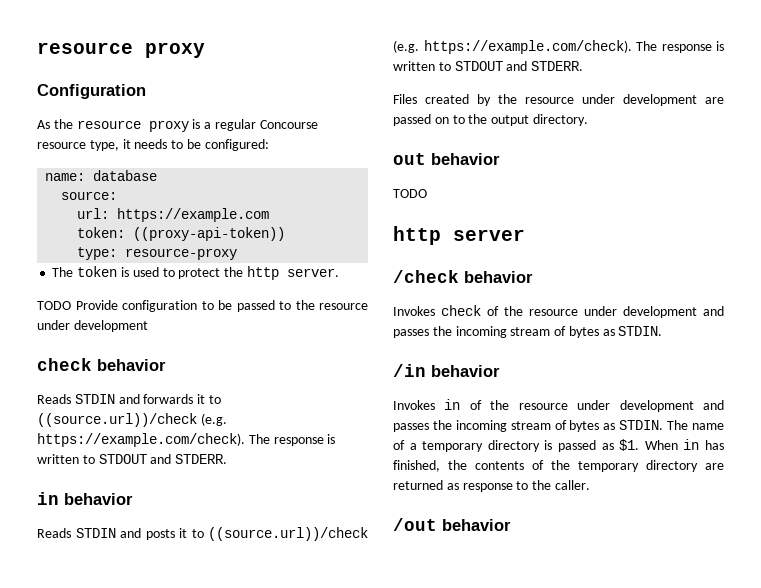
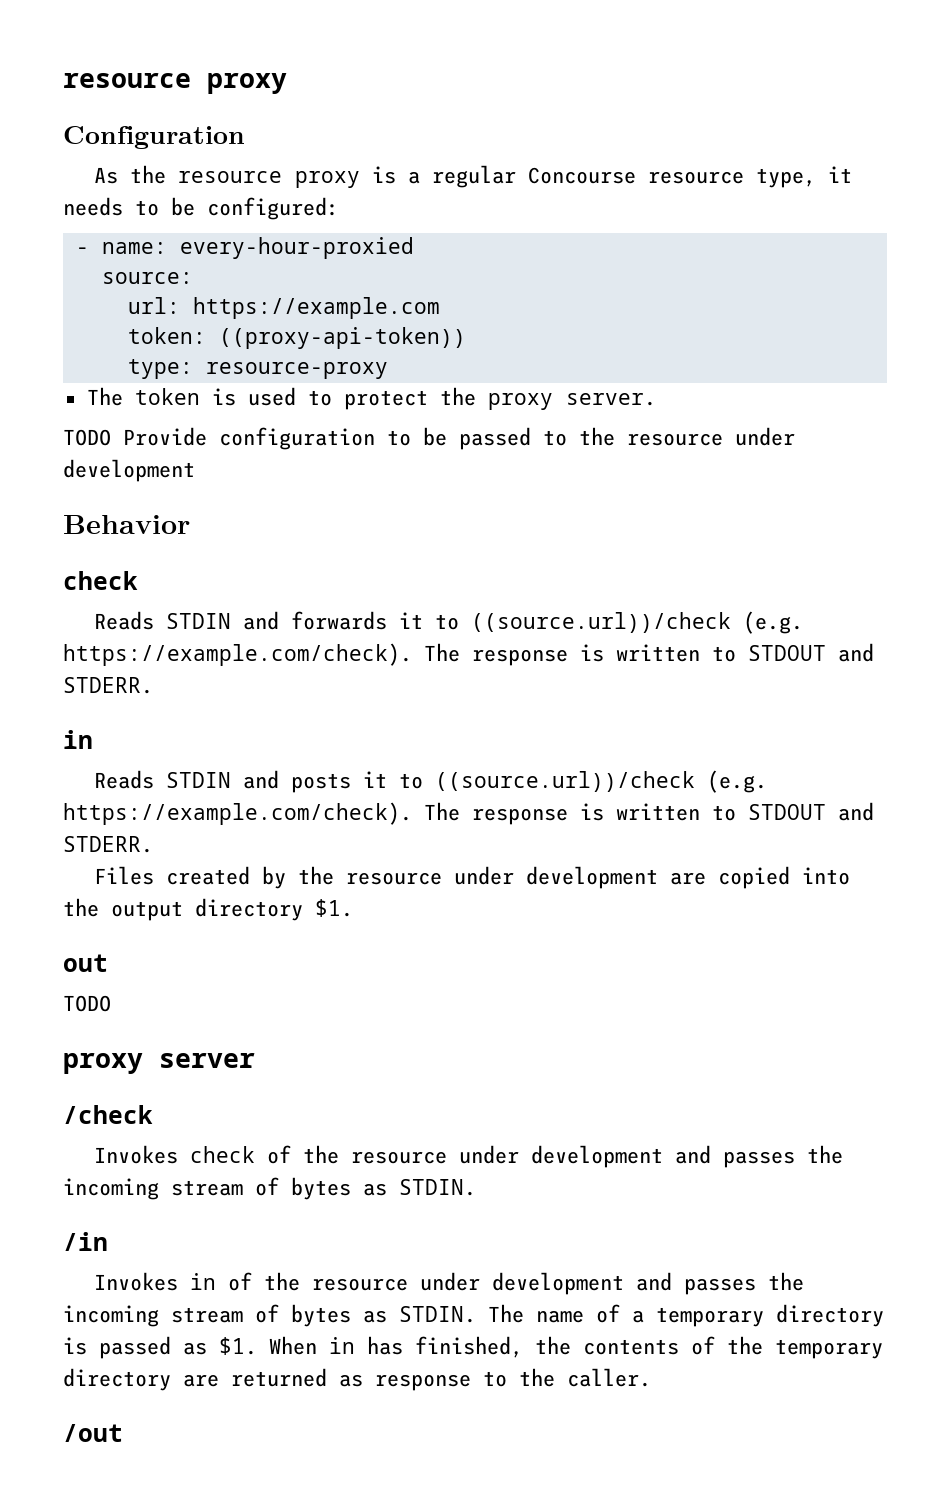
- name: database
+ - name: every-hour-proxied
- The token is used to protect the http server.
+ The token is used to protect the proxy server.
- check behavior
+ Behavior
+ check
  Reads STDIN and forwards it to ((source.url))/check (e.g. https://example.com/check). The response is written to STDOUT and STDERR.
- in behavior
+ in
- Files created by the resource under development are passed on to the output directory.
+ Files created by the resource under development are copied into the output directory $1.
- out behavior
+ out
- http server
+ proxy server
- /check behavior
+ /check
- /in behavior
+ /in
- /out behavior
+ /out

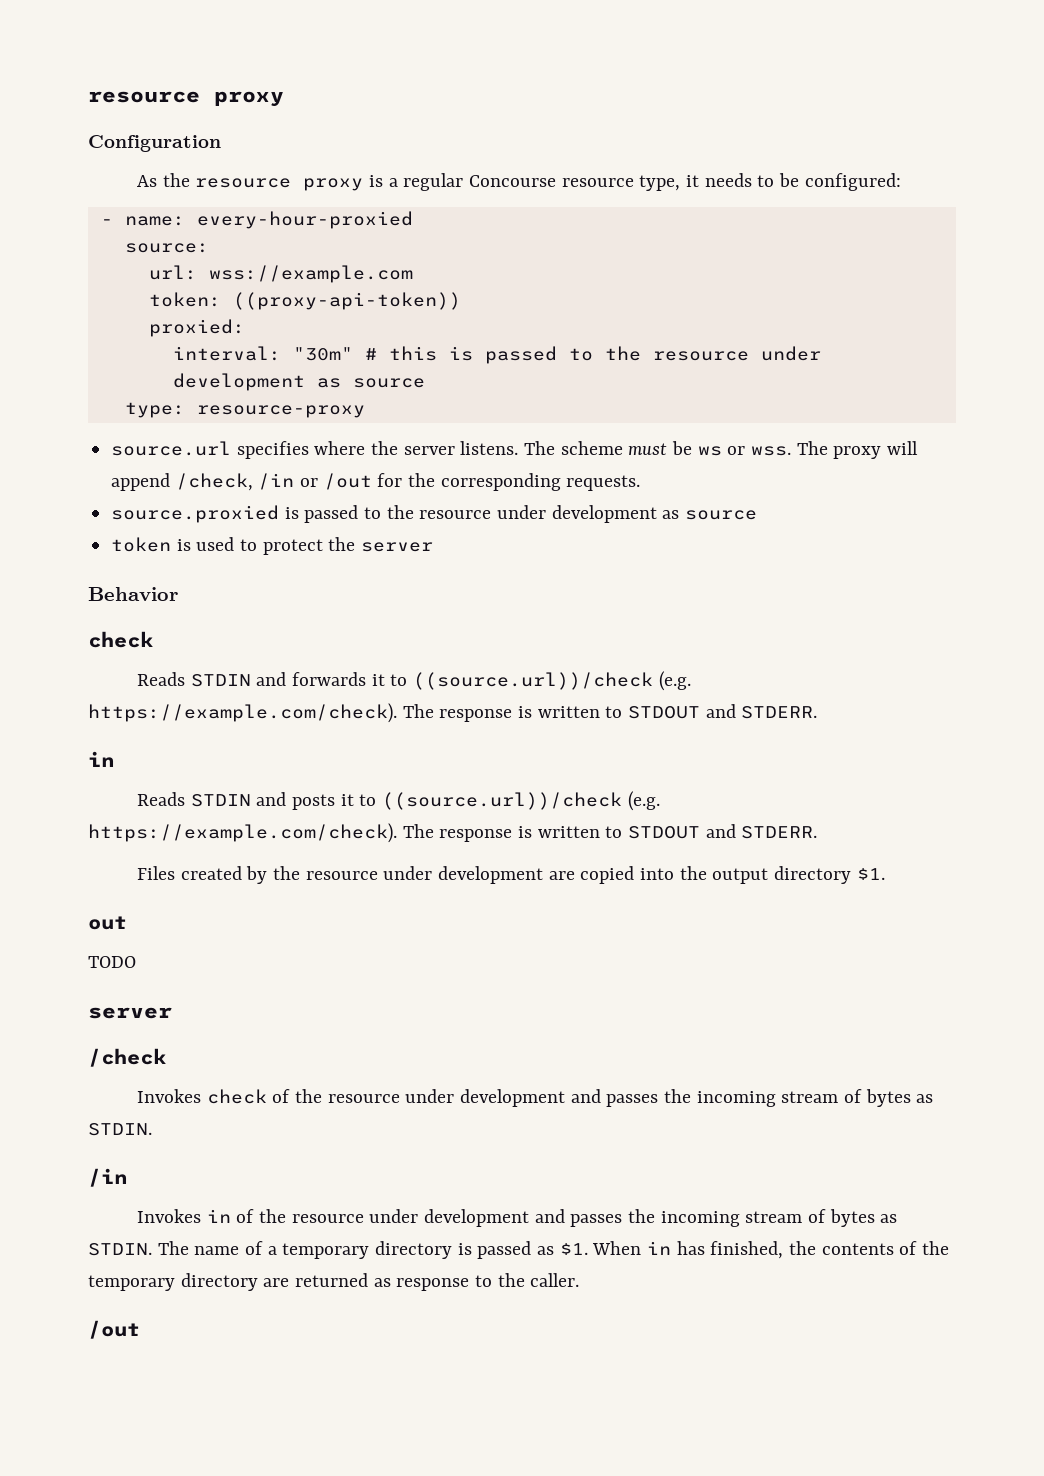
- url: https://example.com
+ url: wss://example.com
+ proxied:
+ interval: "30m" # this is passed to the resource under development as source
  type: resource-proxy
- The token is used to protect the proxy server.
- TODO Provide configuration to be passed to the resource under development
+ source.url specifies where the server listens. The scheme must be ws or wss. The proxy will append /check, /in or /out for the corresponding requests.
+ source.proxied is passed to the resource under development as source
+ token is used to protect the server
  out
  TODO
- proxy server
+ server

